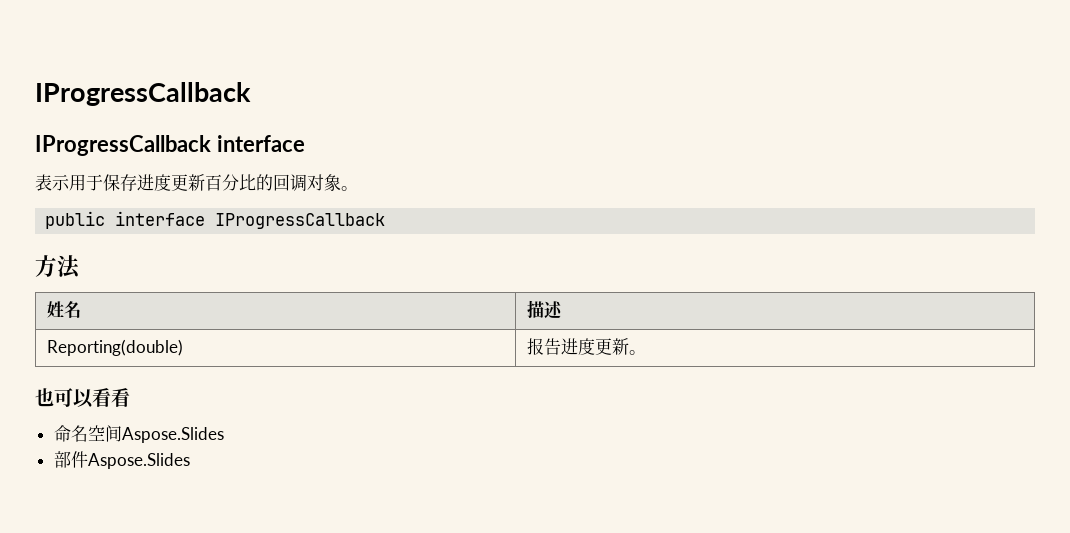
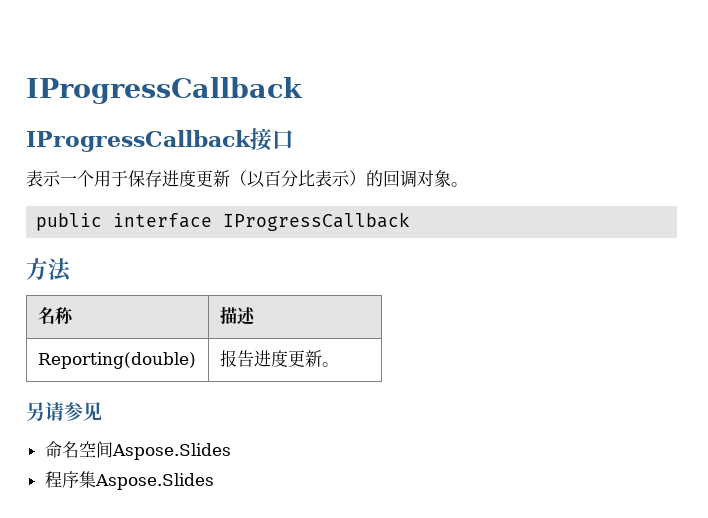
- IProgressCallback interface
- 表示用于保存进度更新百分比的回调对象。
+ IProgressCallback接口
+ 表示一个用于保存进度更新（以百分比表示）的回调对象。
- 姓名 | 描述
+ 名称 | 描述
- 也可以看看
+ 另请参见
- 部件Aspose.Slides
+ 程序集Aspose.Slides

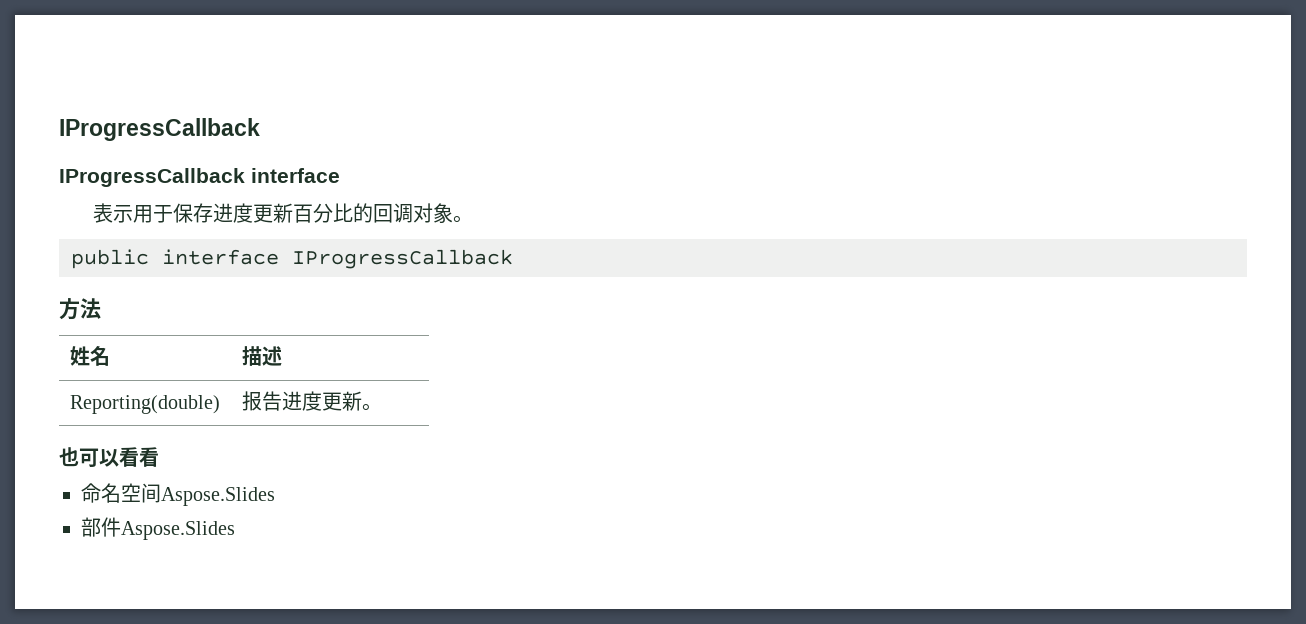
- IProgressCallback接口
- 表示一个用于保存进度更新（以百分比表示）的回调对象。
+ IProgressCallback interface
+ 表示用于保存进度更新百分比的回调对象。
- 名称 | 描述
+ 姓名 | 描述
- 另请参见
+ 也可以看看
- 程序集Aspose.Slides
+ 部件Aspose.Slides

